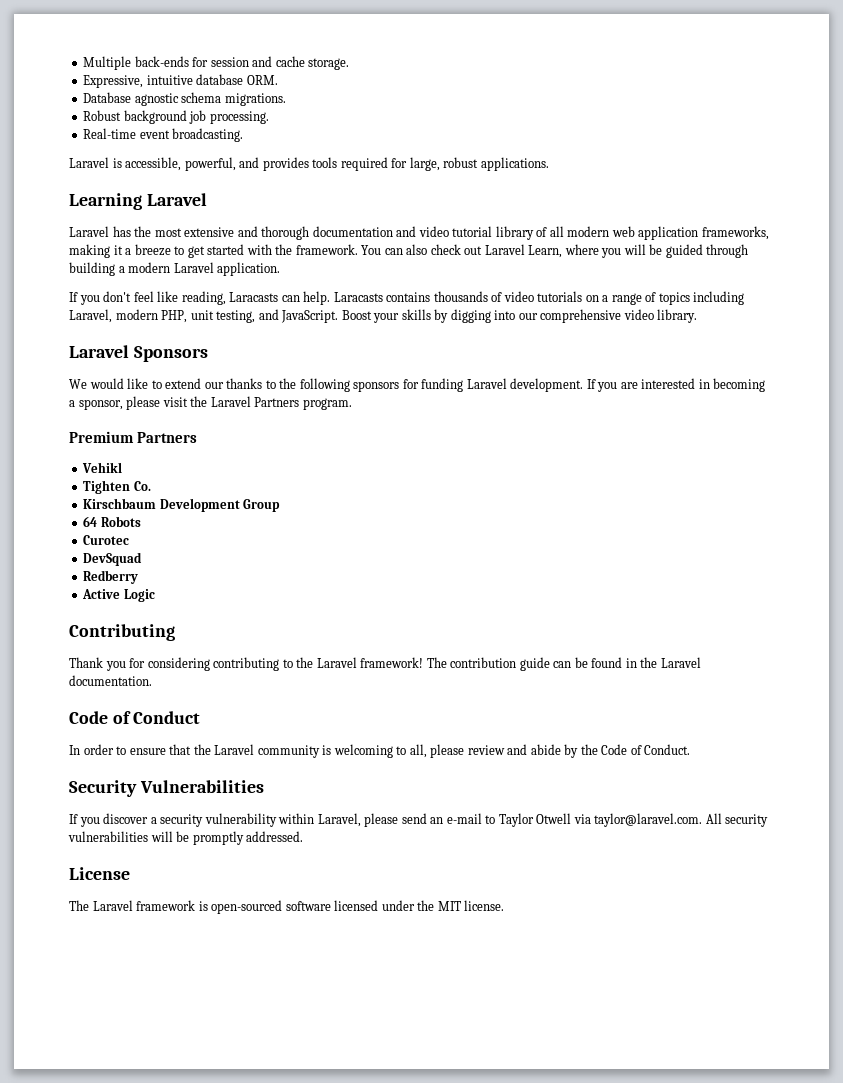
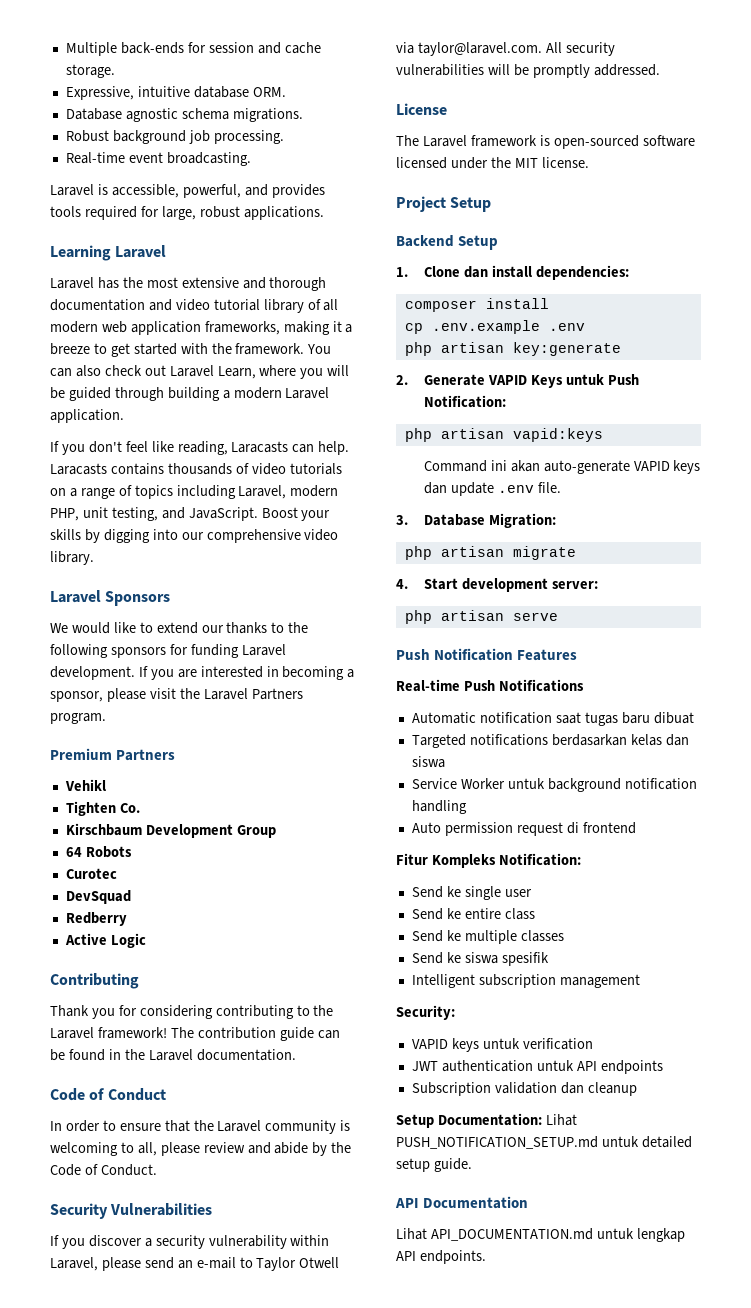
+ Project Setup
+ Backend Setup
+ 1. Clone dan install dependencies:
+ composer install
+ cp .env.example .env
+ php artisan key:generate
+ 2. Generate VAPID Keys untuk Push Notification:
+ php artisan vapid:keys
+ Command ini akan auto-generate VAPID keys dan update .env file.
+ 3. Database Migration:
+ php artisan migrate
+ 4. Start development server:
+ php artisan serve
+ Push Notification Features
+ Real-time Push Notifications
+ Automatic notification saat tugas baru dibuat
+ Targeted notifications berdasarkan kelas dan siswa
+ Service Worker untuk background notification handling
+ Auto permission request di frontend
+ Fitur Kompleks Notification:
+ Send ke single user
+ Send ke entire class
+ Send ke multiple classes
+ Send ke siswa spesifik
+ Intelligent subscription management
+ Security:
+ VAPID keys untuk verification
+ JWT authentication untuk API endpoints
+ Subscription validation dan cleanup
+ Setup Documentation: Lihat PUSH_NOTIFICATION_SETUP.md untuk detailed setup guide.
+ API Documentation
+ Lihat API_DOCUMENTATION.md untuk lengkap API endpoints.

